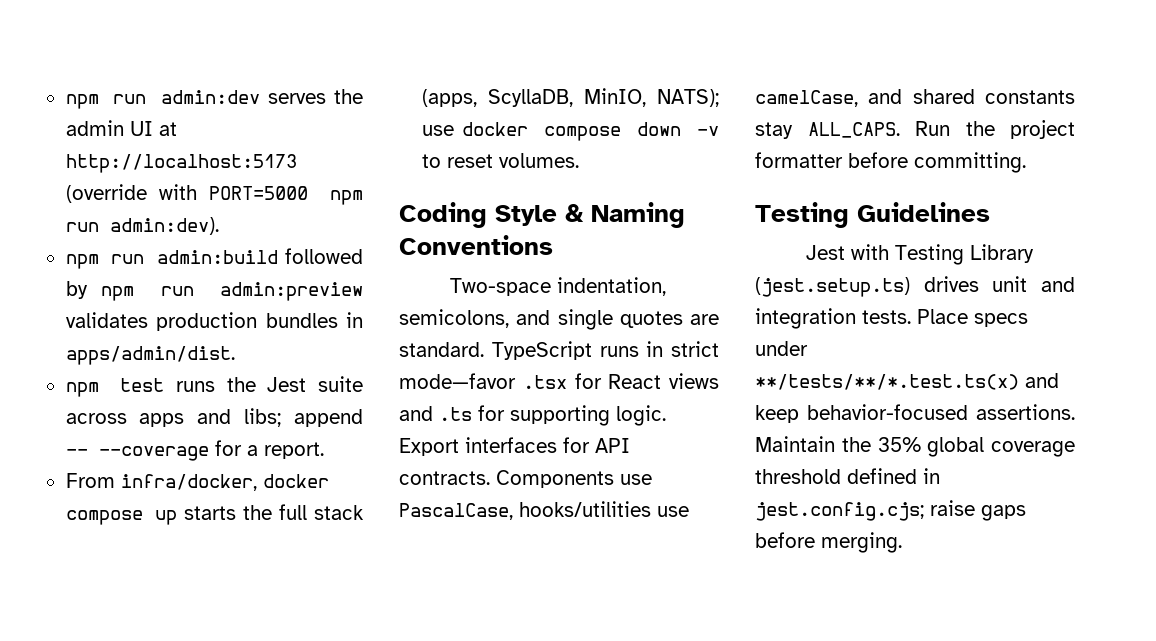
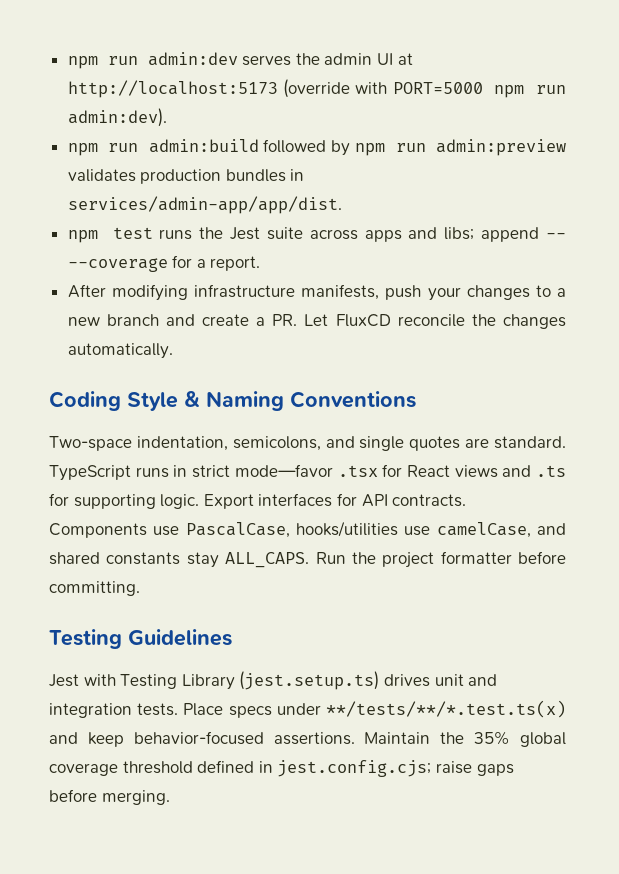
- npm run admin:build followed by npm run admin:preview validates production bundles in apps/admin/dist.
+ npm run admin:build followed by npm run admin:preview validates production bundles in services/admin-app/app/dist.
- From infra/docker, docker compose up starts the full stack (apps, ScyllaDB, MinIO, NATS); use docker compose down -v to reset volumes.
+ After modifying infrastructure manifests, push your changes to a new branch and create a PR. Let FluxCD reconcile the changes automatically.

